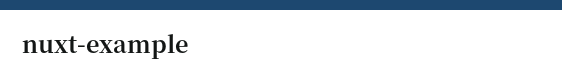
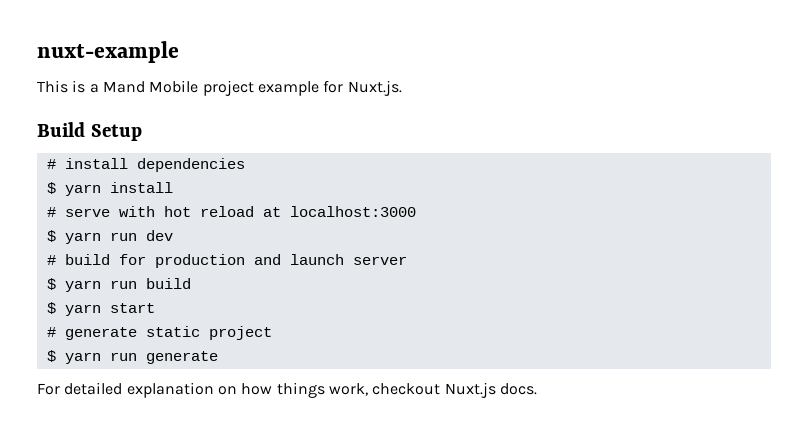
+ This is a Mand Mobile project example for Nuxt.js.
+ Build Setup
+ # install dependencies
+ $ yarn install
+ # serve with hot reload at localhost:3000
+ $ yarn run dev
+ # build for production and launch server
+ $ yarn run build
+ $ yarn start
+ # generate static project
+ $ yarn run generate
+ For detailed explanation on how things work, checkout Nuxt.js docs.

